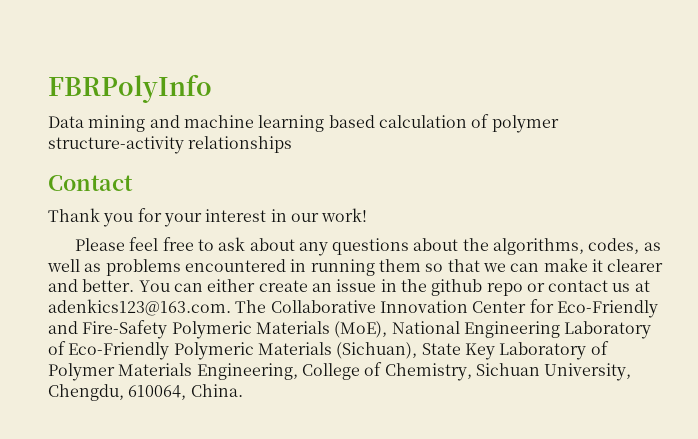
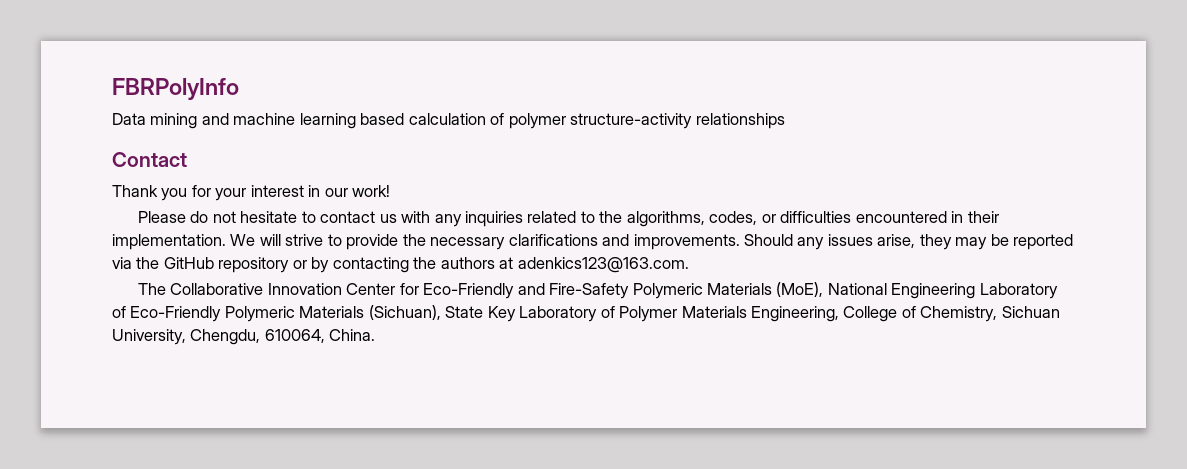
- Please feel free to ask about any questions about the algorithms, codes, as well as problems encountered in running them so that we can make it clearer and better. You can either create an issue in the github repo or contact us at adenkics123@163.com. The Collaborative Innovation Center for Eco-Friendly and Fire-Safety Polymeric Materials (MoE), National Engineering Laboratory of Eco-Friendly Polymeric Materials (Sichuan), State Key Laboratory of Polymer Materials Engineering, College of Chemistry, Sichuan University, Chengdu, 610064, China.
+ Please do not hesitate to contact us with any inquiries related to the algorithms, codes, or difficulties encountered in their implementation. We will strive to provide the necessary clarifications and improvements. Should any issues arise, they may be reported via the GitHub repository or by contacting the authors at adenkics123@163.com.
+ The Collaborative Innovation Center for Eco-Friendly and Fire-Safety Polymeric Materials (MoE), National Engineering Laboratory of Eco-Friendly Polymeric Materials (Sichuan), State Key Laboratory of Polymer Materials Engineering, College of Chemistry, Sichuan University, Chengdu, 610064, China.

